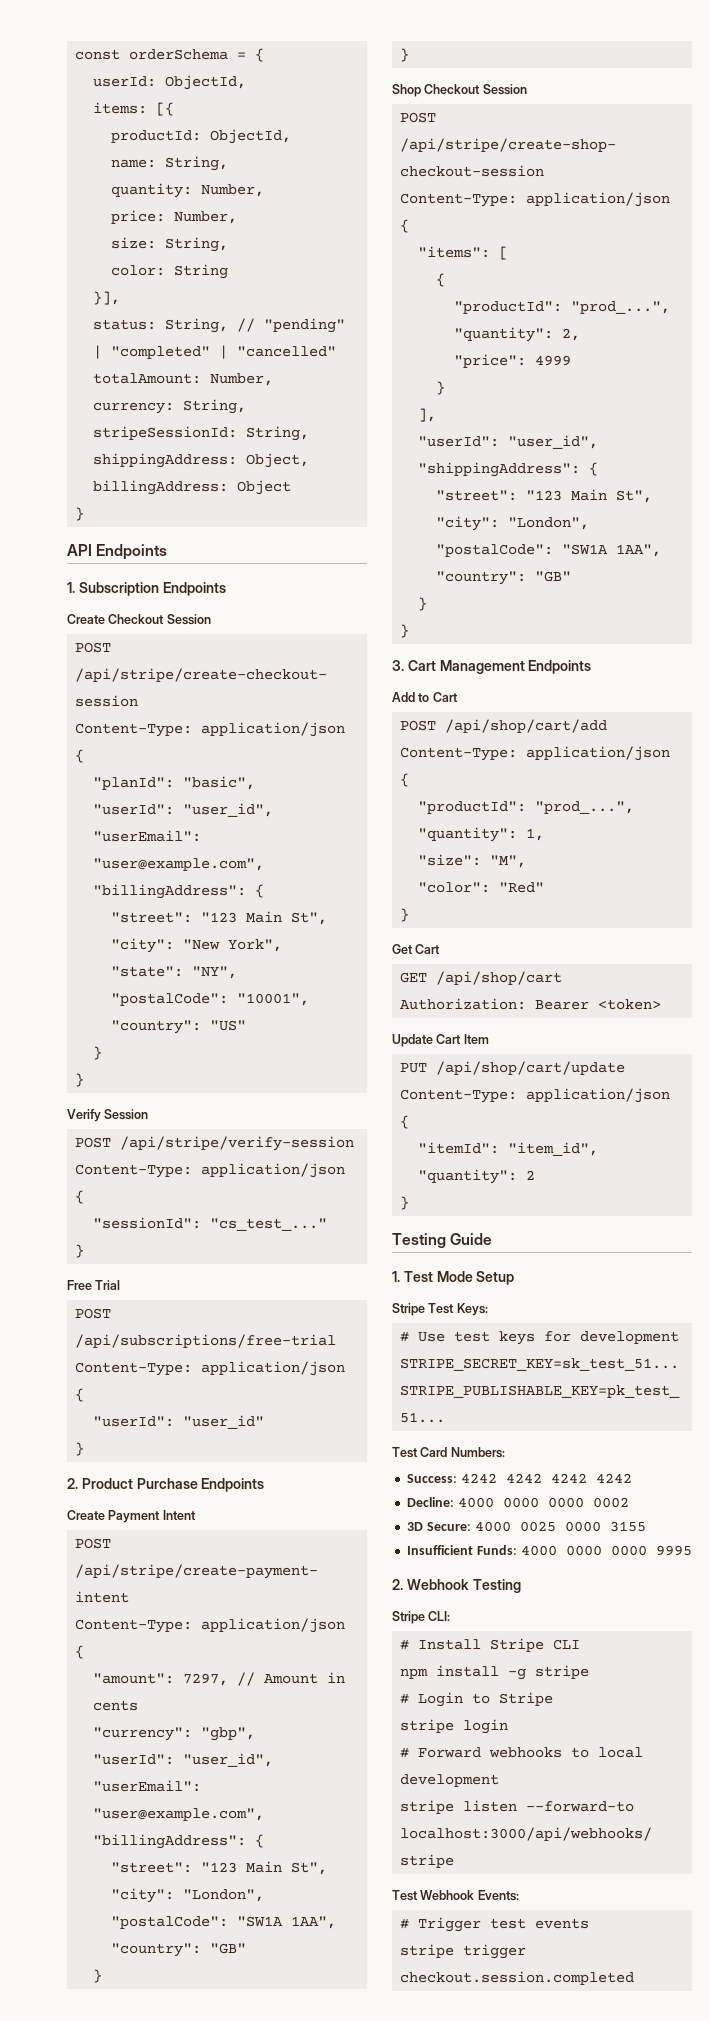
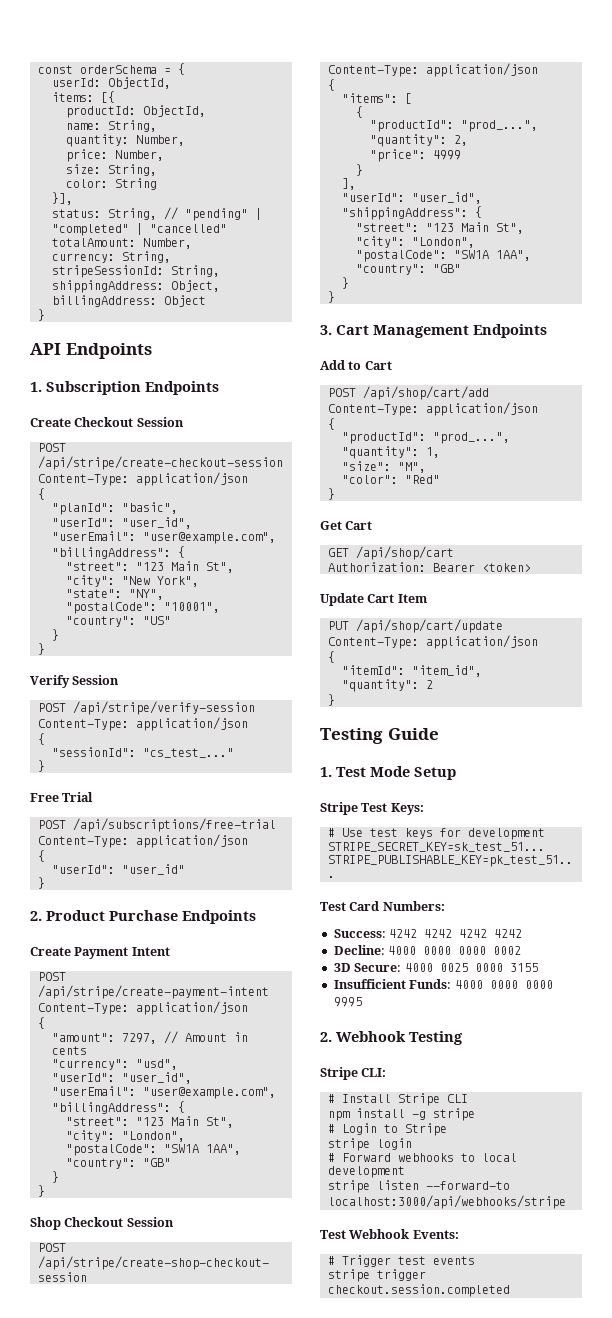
- "currency": "gbp",
+ "currency": "usd",

